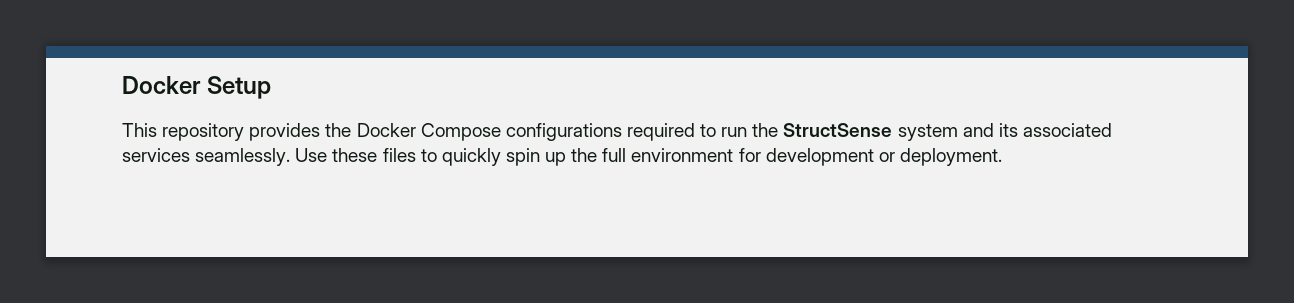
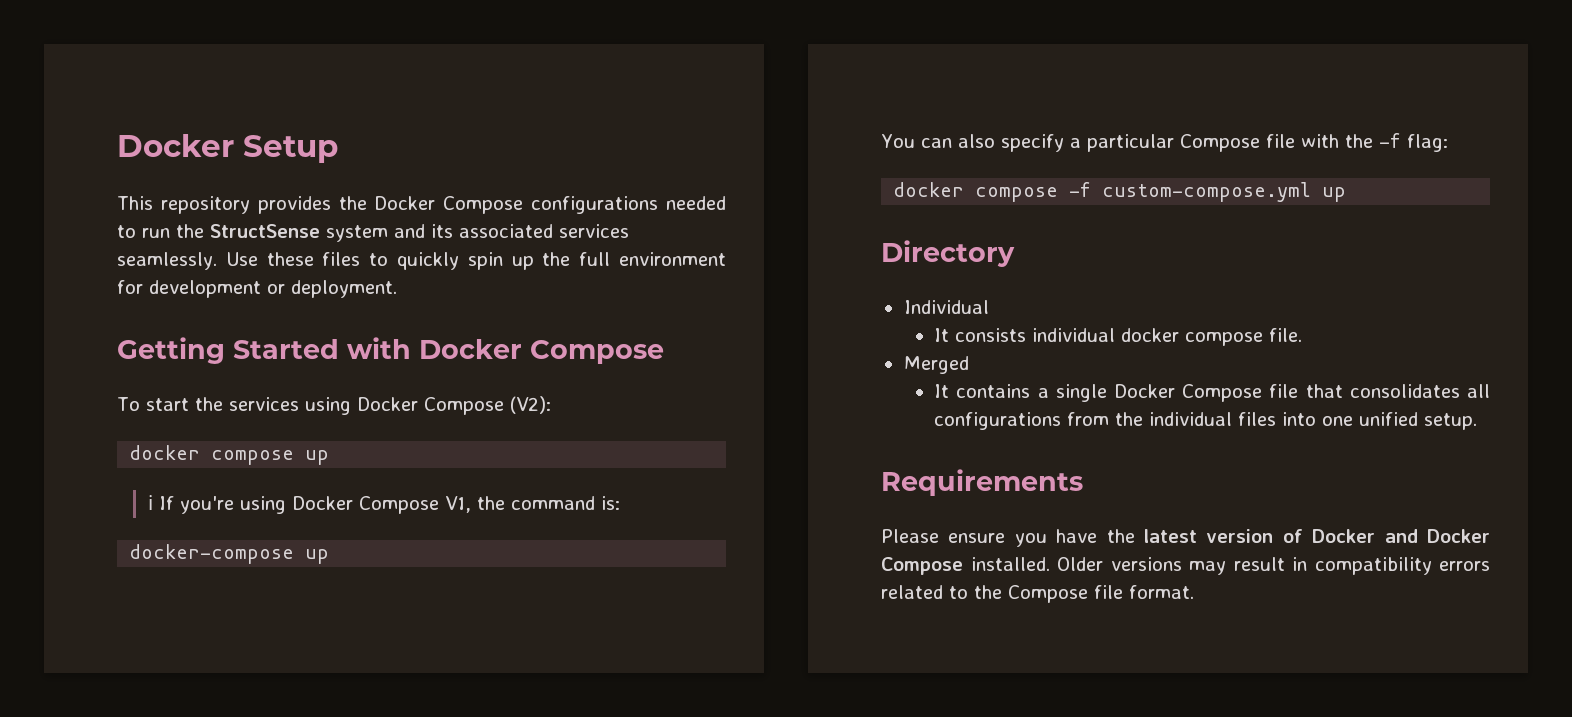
- This repository provides the Docker Compose configurations required to run the StructSense system and its associated services seamlessly.
+ This repository provides the Docker Compose configurations needed to run the StructSense system and its associated services seamlessly.
+ Getting Started with Docker Compose
+ To start the services using Docker Compose (V2):
+ docker compose up
+ ℹ If you're using Docker Compose V1, the command is:
+ docker-compose up
+ You can also specify a particular Compose file with the -f flag:
+ docker compose -f custom-compose.yml up
+ Directory
+ Individual
+ It consists individual docker compose file.
+ Merged
+ It contains a single Docker Compose file that consolidates all configurations from the individual files into one unified setup.
+ Requirements
+ Please ensure you have the latest version of Docker and Docker Compose installed. Older versions may result in compatibility errors related to the Compose file format.

